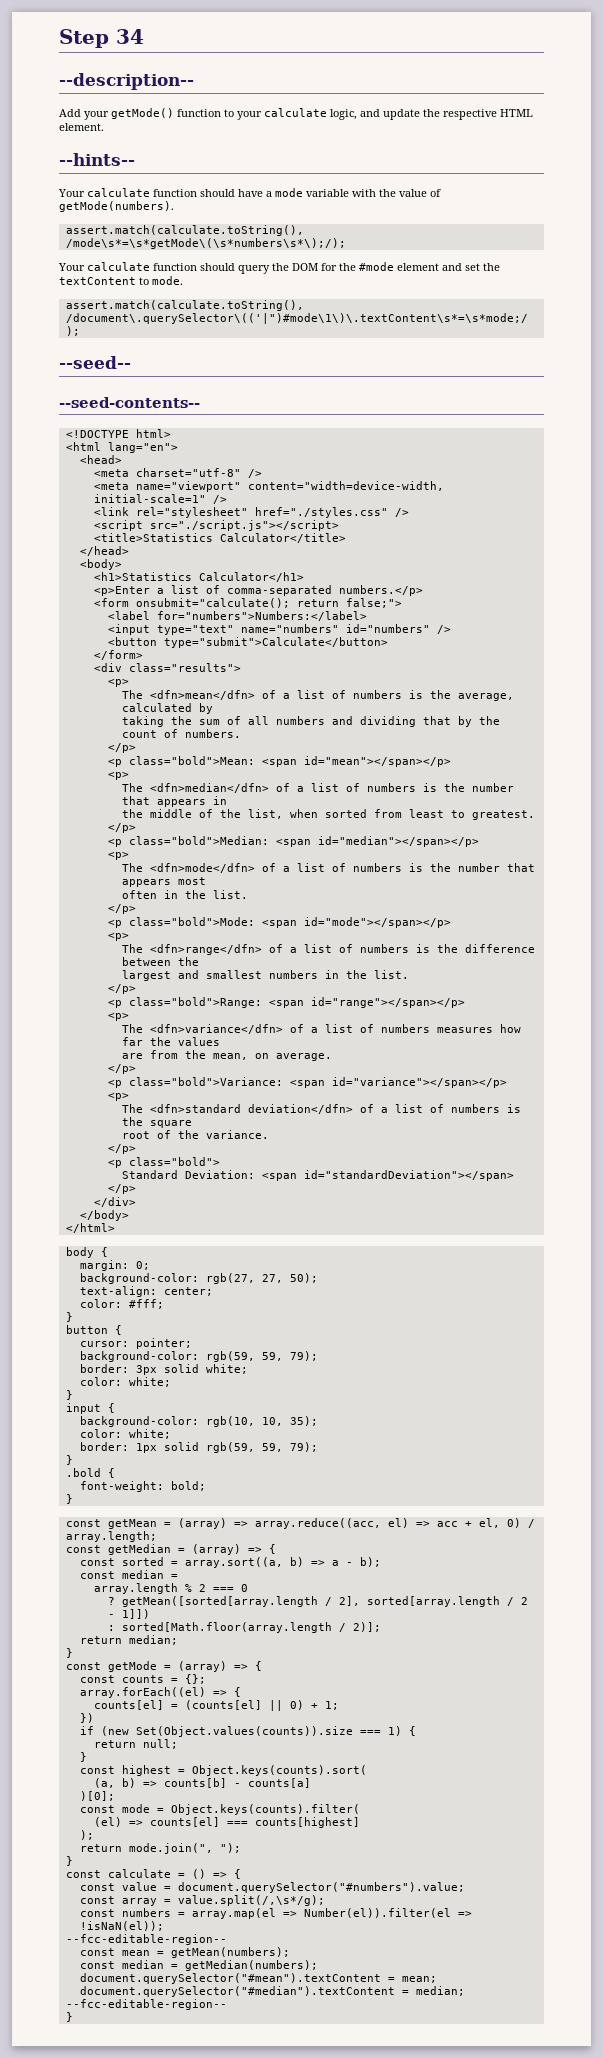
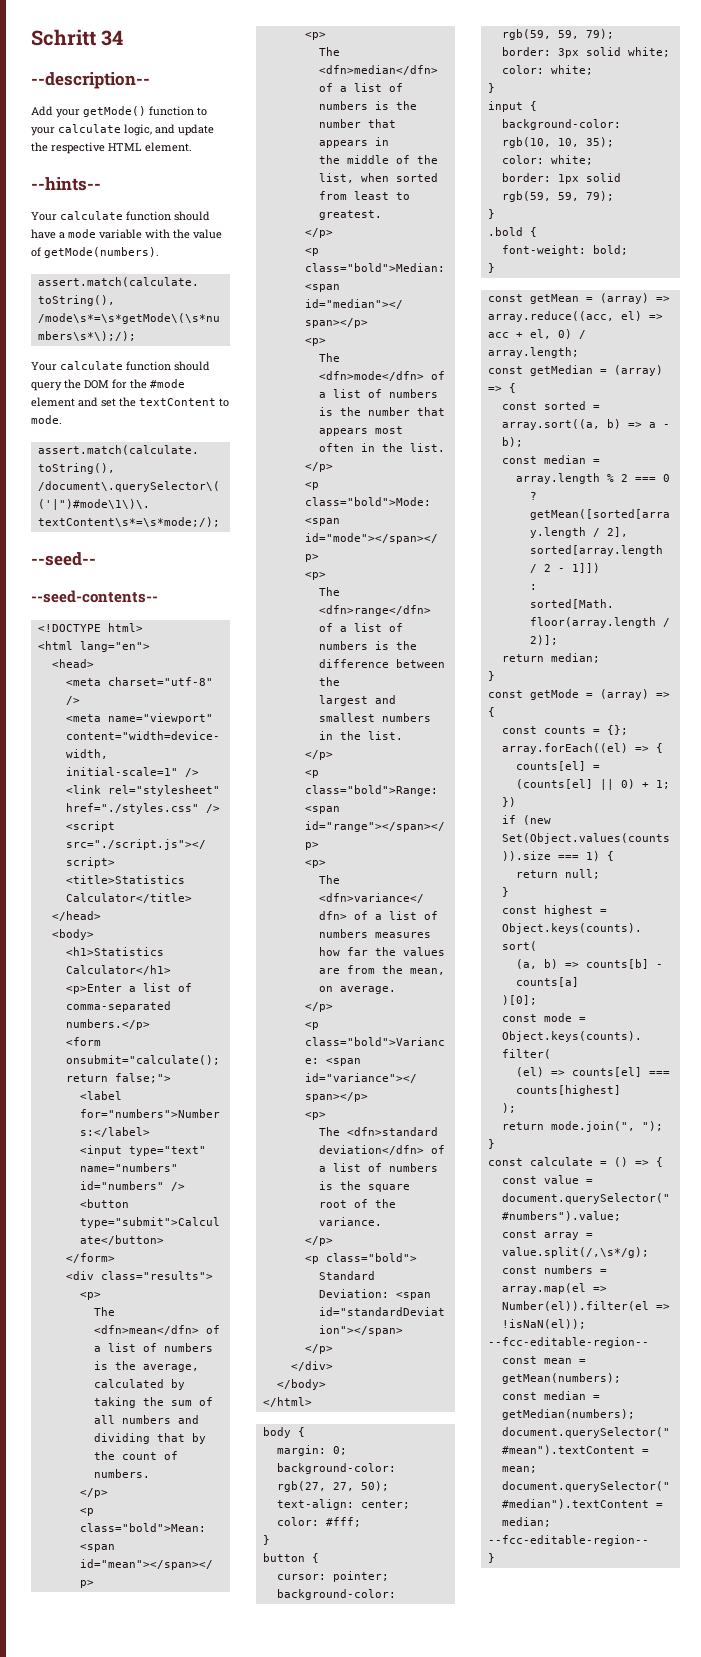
- Step 34
+ Schritt 34

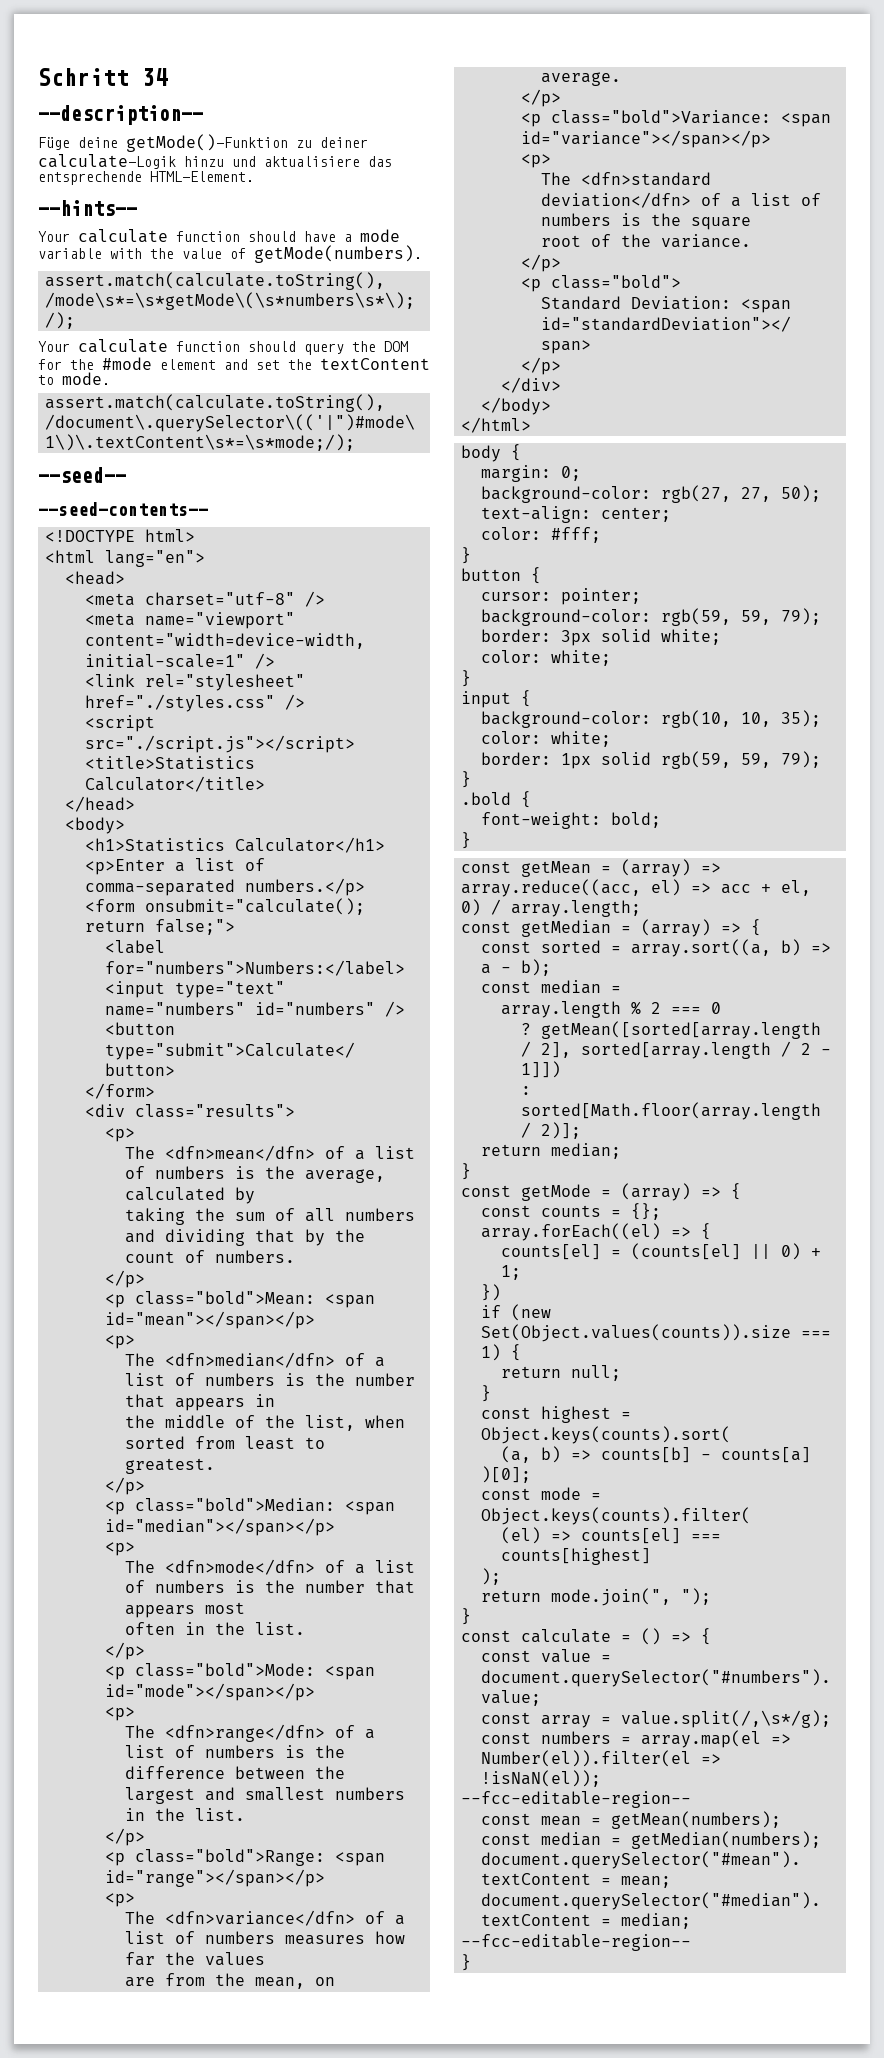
- Add your getMode() function to your calculate logic, and update the respective HTML element.
+ Füge deine getMode()-Funktion zu deiner calculate-Logik hinzu und aktualisiere das entsprechende HTML-Element.

